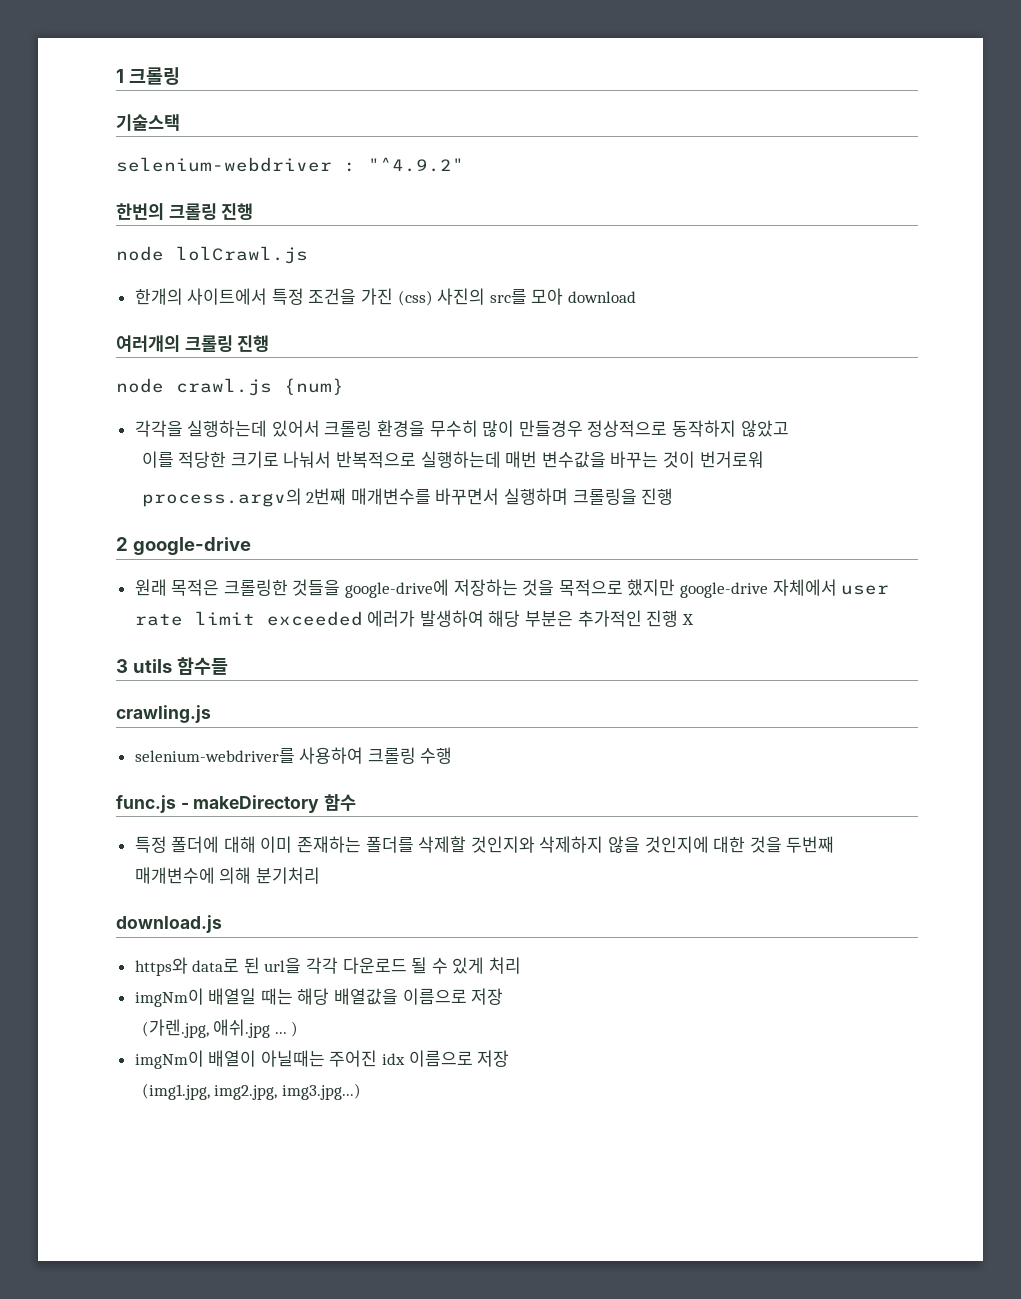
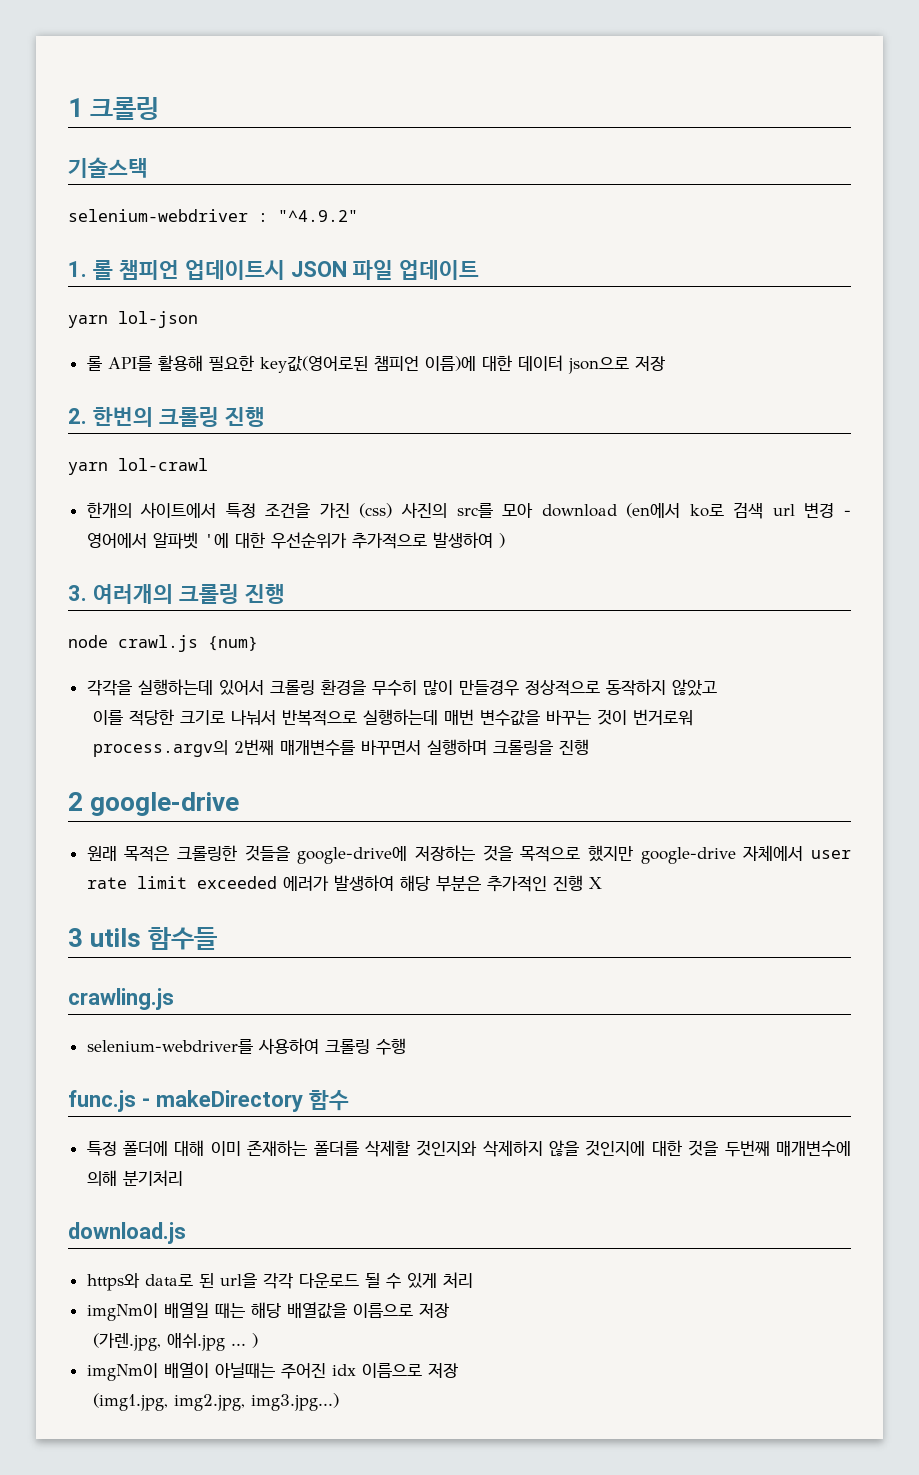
- 한번의 크롤링 진행
+ 1. 롤 챔피언 업데이트시 JSON 파일 업데이트
+ yarn lol-json
+ 롤 API를 활용해 필요한 key값(영어로된 챔피언 이름)에 대한 데이터 json으로 저장
+ 2. 한번의 크롤링 진행
- node lolCrawl.js
+ yarn lol-crawl
- 한개의 사이트에서 특정 조건을 가진 (css) 사진의 src를 모아 download
- 여러개의 크롤링 진행
+ 한개의 사이트에서 특정 조건을 가진 (css) 사진의 src를 모아 download (en에서 ko로 검색 url 변경 - 영어에서 알파벳 '에 대한 우선순위가 추가적으로 발생하여 )
+ 3. 여러개의 크롤링 진행

